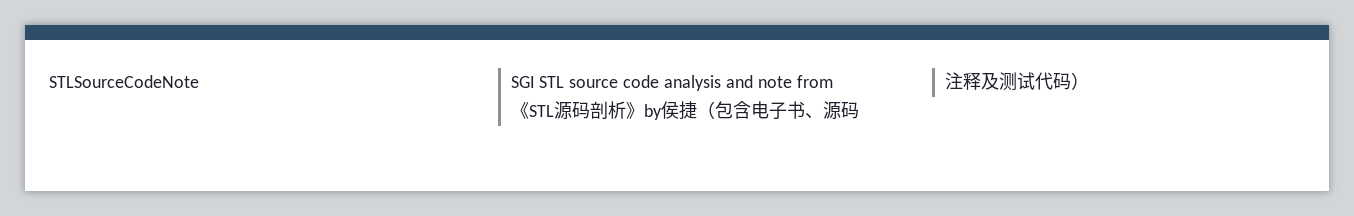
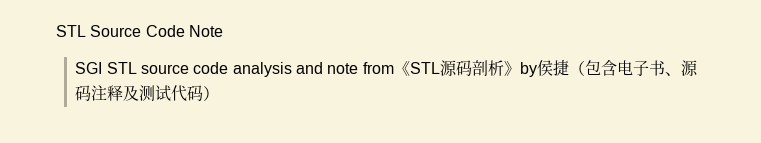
- STLSourceCodeNote
+ STL Source Code Note

